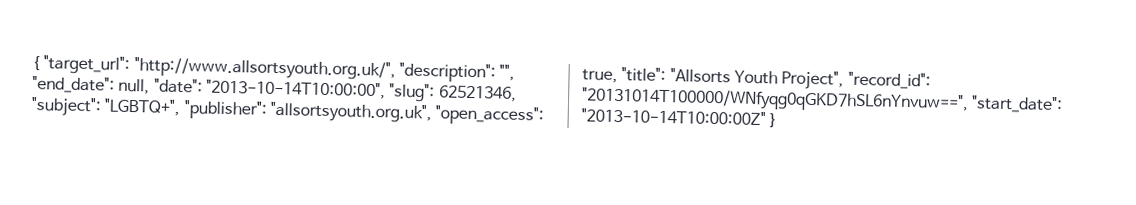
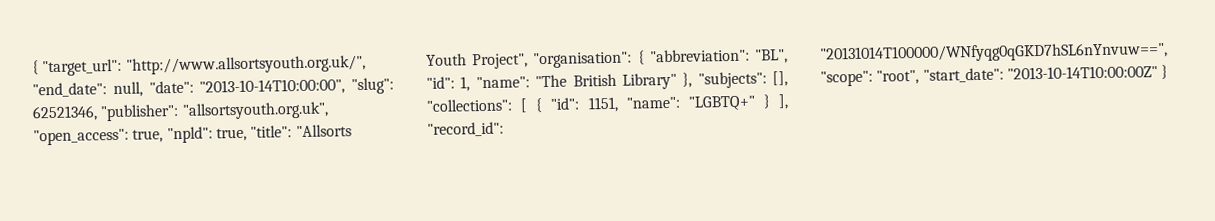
- { "target_url": "http://www.allsortsyouth.org.uk/", "description": "", "end_date": null, "date": "2013-10-14T10:00:00", "slug": 62521346, "subject": "LGBTQ+", "publisher": "allsortsyouth.org.uk", "open_access": true, "title": "Allsorts Youth Project", "record_id": "20131014T100000/WNfyqg0qGKD7hSL6nYnvuw==", "start_date": "2013-10-14T10:00:00Z" }
+ { "target_url": "http://www.allsortsyouth.org.uk/", "end_date": null, "date": "2013-10-14T10:00:00", "slug": 62521346, "publisher": "allsortsyouth.org.uk", "open_access": true, "npld": true, "title": "Allsorts Youth Project", "organisation": { "abbreviation": "BL", "id": 1, "name": "The British Library" }, "subjects": [], "collections": [ { "id": 1151, "name": "LGBTQ+" } ], "record_id": "20131014T100000/WNfyqg0qGKD7hSL6nYnvuw==", "scope": "root", "start_date": "2013-10-14T10:00:00Z" }

